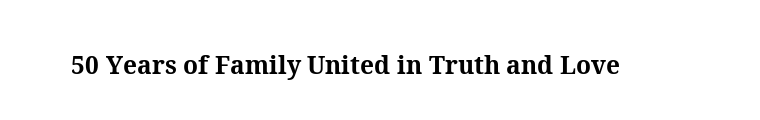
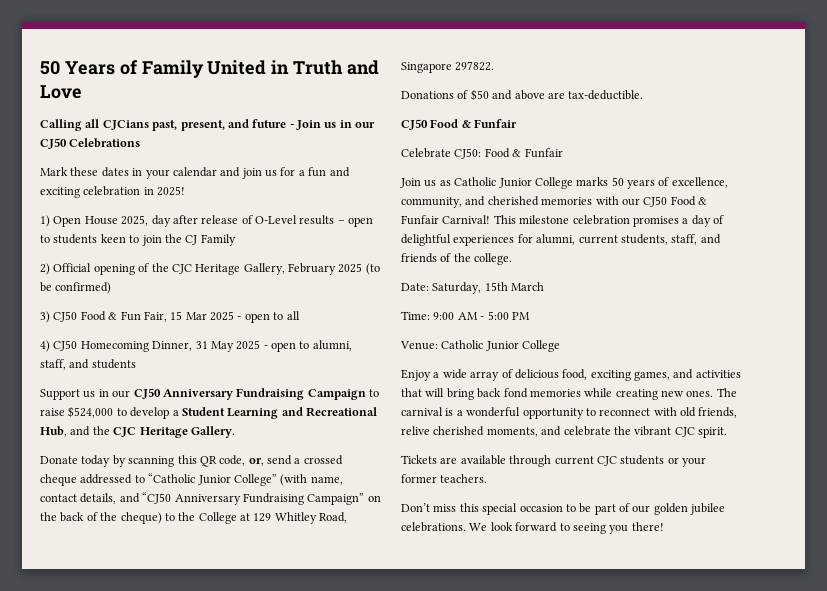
+ Calling all CJCians past, present, and future - Join us in our CJ50 Celebrations
+ Mark these dates in your calendar and join us for a fun and exciting celebration in 2025!
+ 1) Open House 2025, day after release of O-Level results – open to students keen to join the CJ Family
+ 2) Official opening of the CJC Heritage Gallery, February 2025 (to be confirmed)
+ 3) CJ50 Food & Fun Fair, 15 Mar 2025 - open to all
+ 4) CJ50 Homecoming Dinner, 31 May 2025 - open to alumni, staff, and students
+ Support us in our CJ50 Anniversary Fundraising Campaign to raise $524,000 to develop a Student Learning and Recreational Hub, and the CJC Heritage Gallery.
+ Donate today by scanning this QR code, or, send a crossed cheque addressed to “Catholic Junior College” (with name, contact details, and “CJ50 Anniversary Fundraising Campaign” on the back of the cheque) to the College at 129 Whitley Road, Singapore 297822.
+ Donations of $50 and above are tax-deductible.
+ CJ50 Food & Funfair
+ Celebrate CJ50: Food & Funfair
+ Join us as Catholic Junior College marks 50 years of excellence, community, and cherished memories with our CJ50 Food & Funfair Carnival! This milestone celebration promises a day of delightful experiences for alumni, current students, staff, and friends of the college.
+ Date: Saturday, 15th March
+ Time: 9:00 AM - 5:00 PM
+ Venue: Catholic Junior College
+ Enjoy a wide array of delicious food, exciting games, and activities that will bring back fond memories while creating new ones. The carnival is a wonderful opportunity to reconnect with old friends, relive cherished moments, and celebrate the vibrant CJC spirit.
+ Tickets are available through current CJC students or your former teachers.
+ Don’t miss this special occasion to be part of our golden jubilee celebrations. We look forward to seeing you there!

